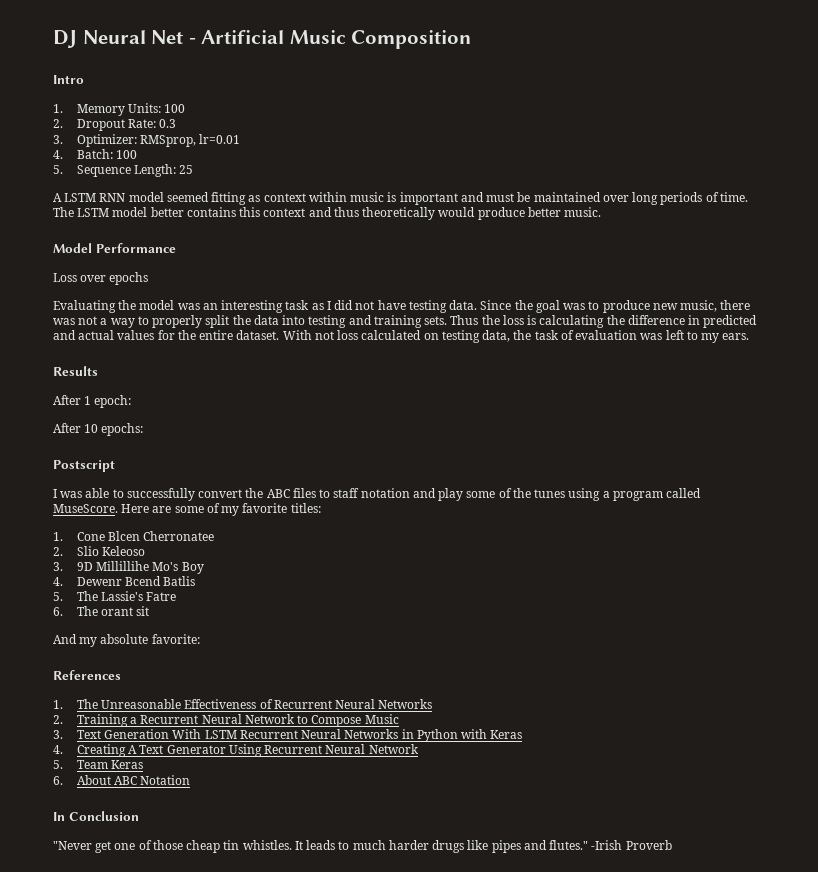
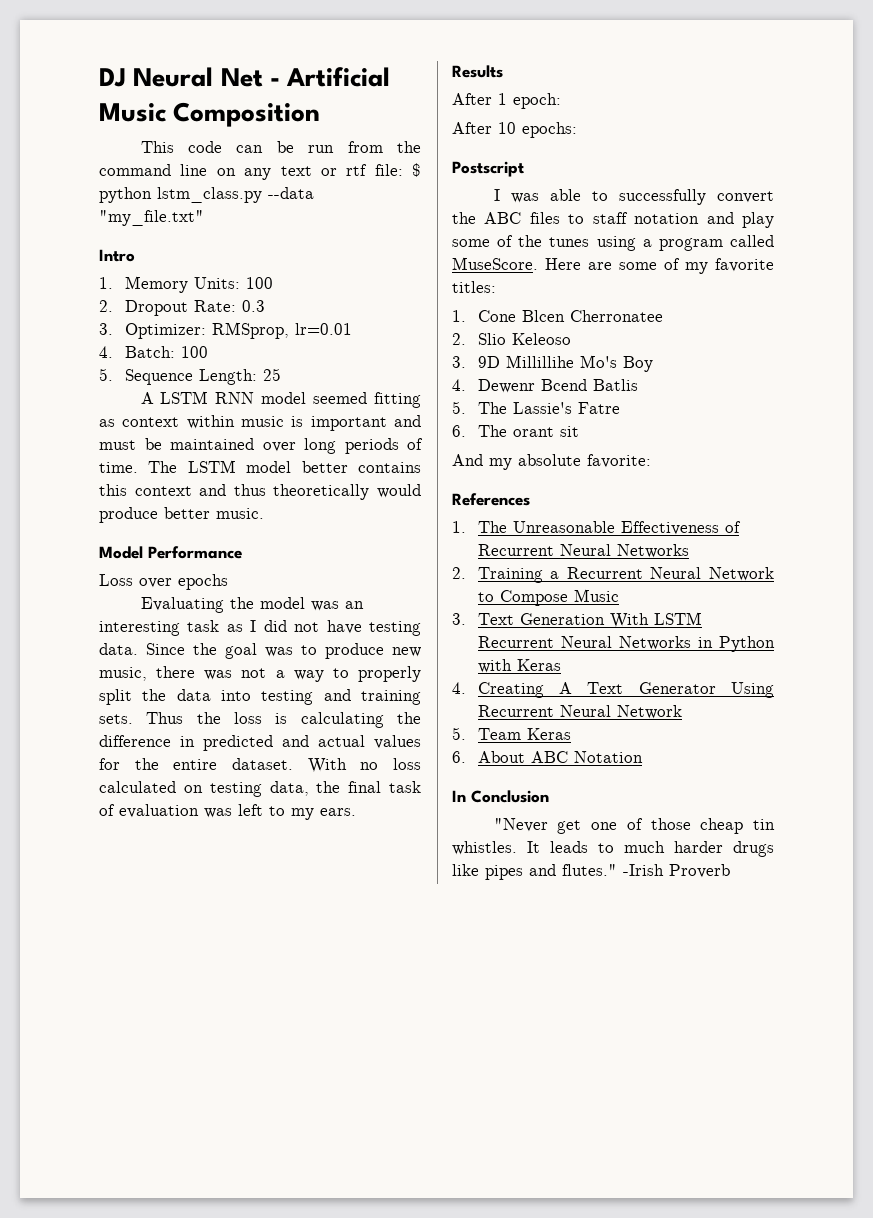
+ This code can be run from the command line on any text or rtf file: $ python lstm_class.py --data "my_file.txt"
- With not loss calculated on testing data, the task of evaluation was left to my ears.
+ With no loss calculated on testing data, the final task of evaluation was left to my ears.

